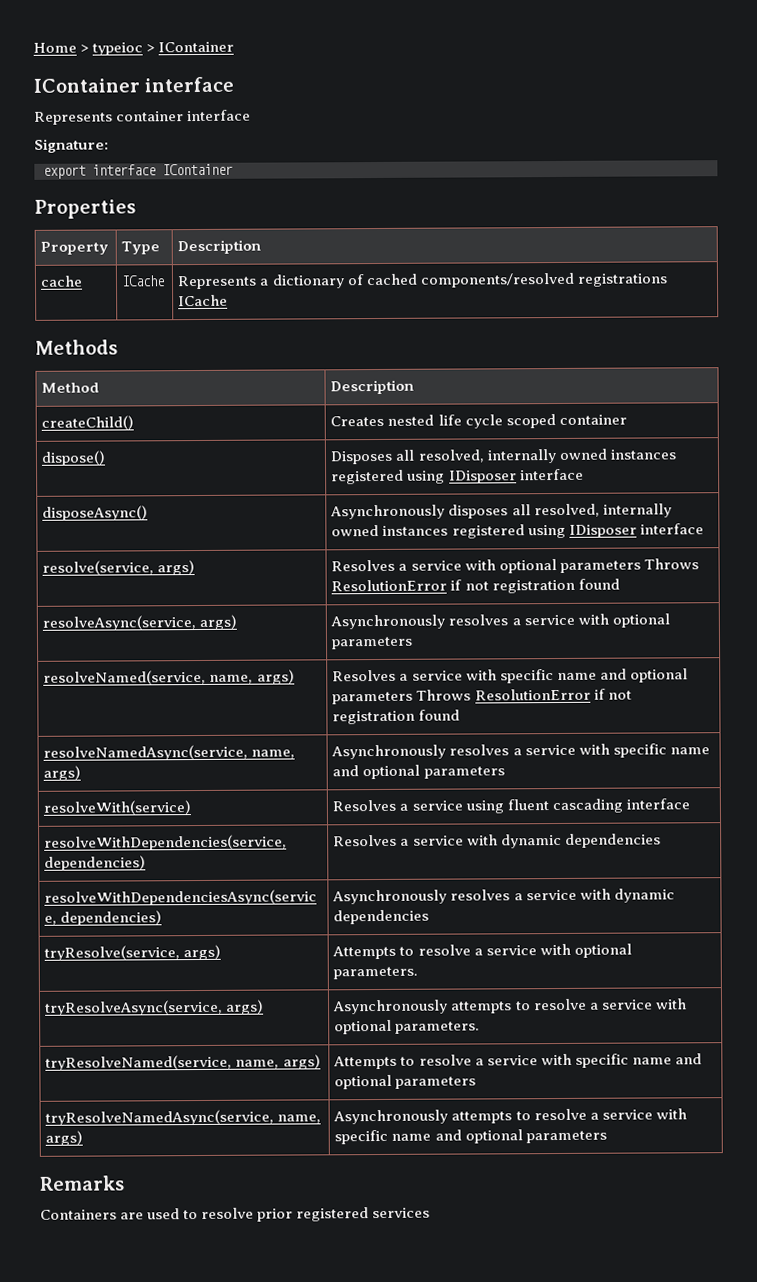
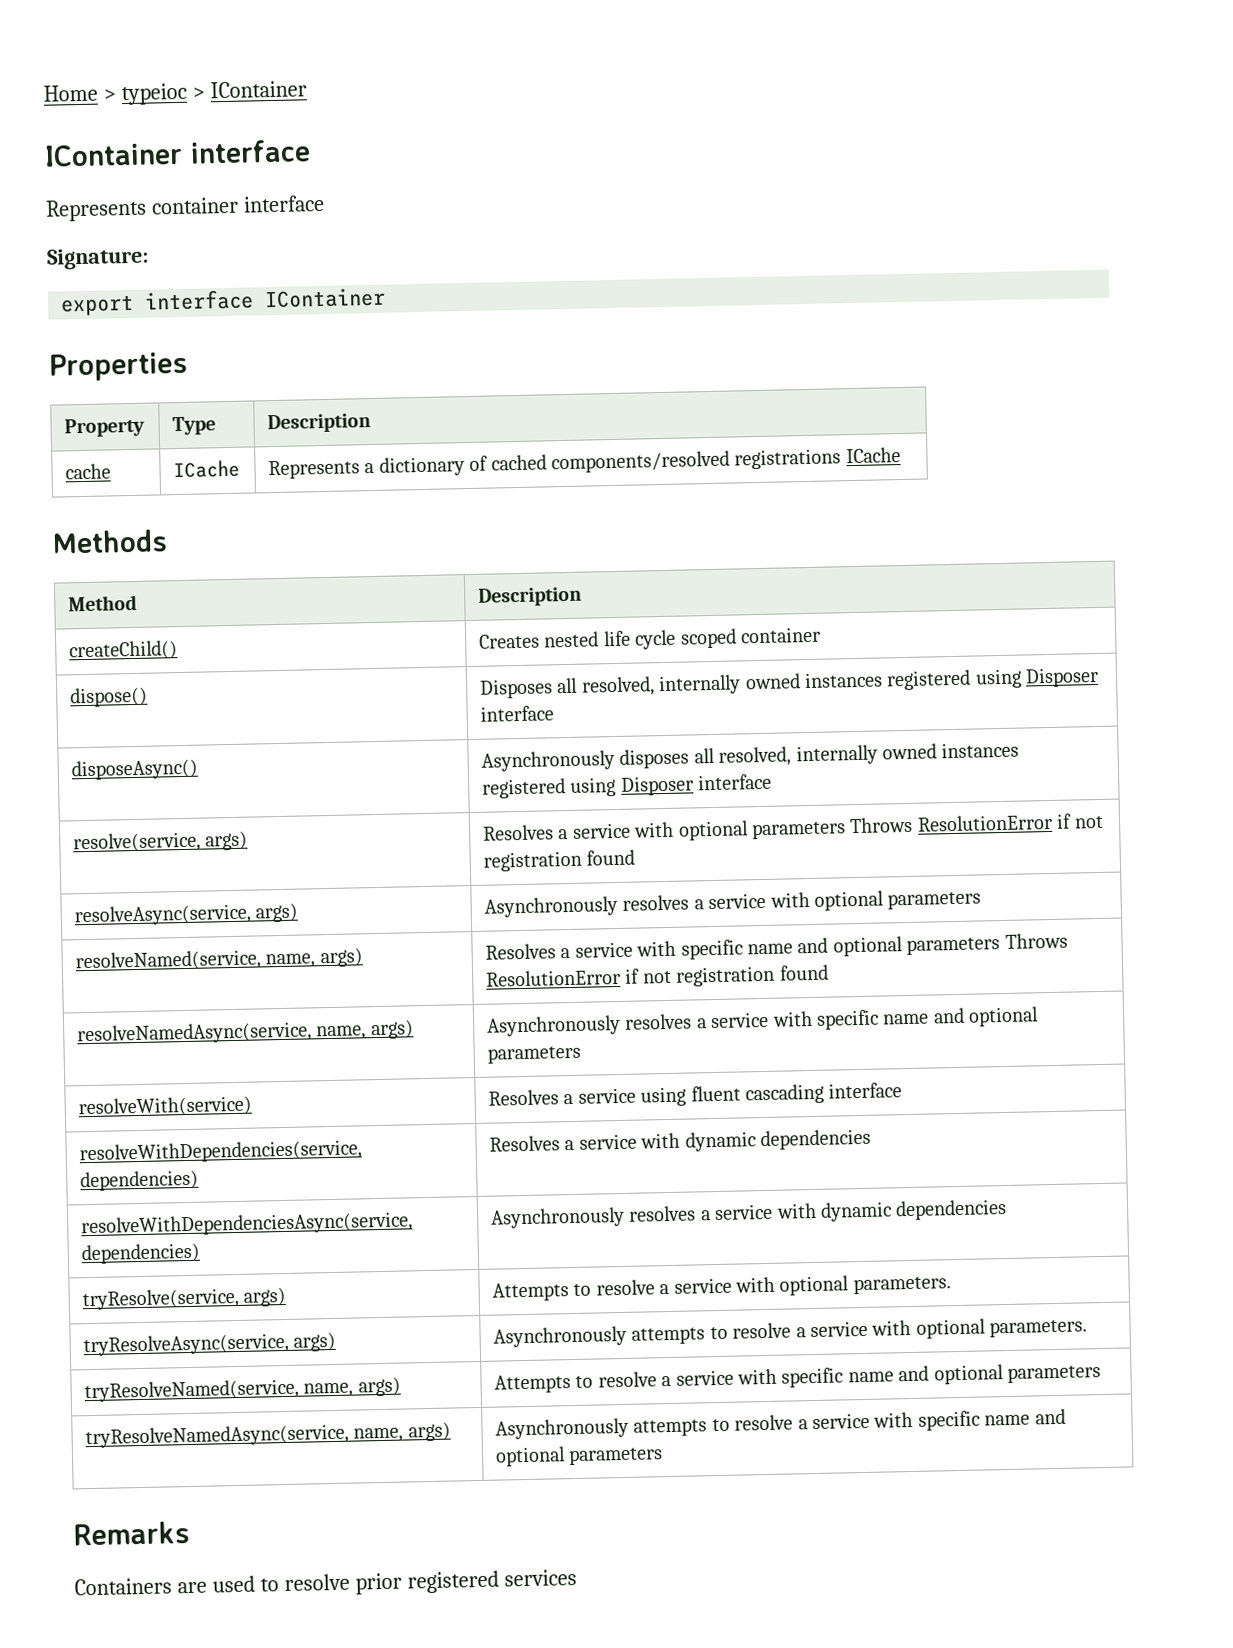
- dispose() | Disposes all resolved, internally owned instances registered using IDisposer interface
+ dispose() | Disposes all resolved, internally owned instances registered using Disposer interface
- disposeAsync() | Asynchronously disposes all resolved, internally owned instances registered using IDisposer interface
+ disposeAsync() | Asynchronously disposes all resolved, internally owned instances registered using Disposer interface

